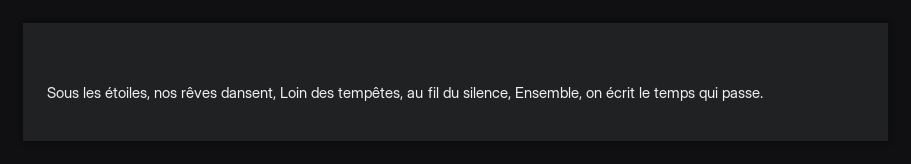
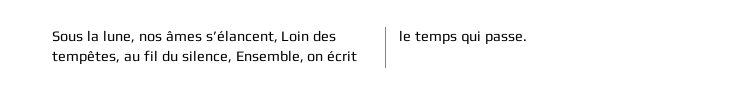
- Sous les étoiles, nos rêves dansent, Loin des tempêtes, au fil du silence, Ensemble, on écrit le temps qui passe.
+ Sous la lune, nos âmes s’élancent, Loin des tempêtes, au fil du silence, Ensemble, on écrit le temps qui passe.

